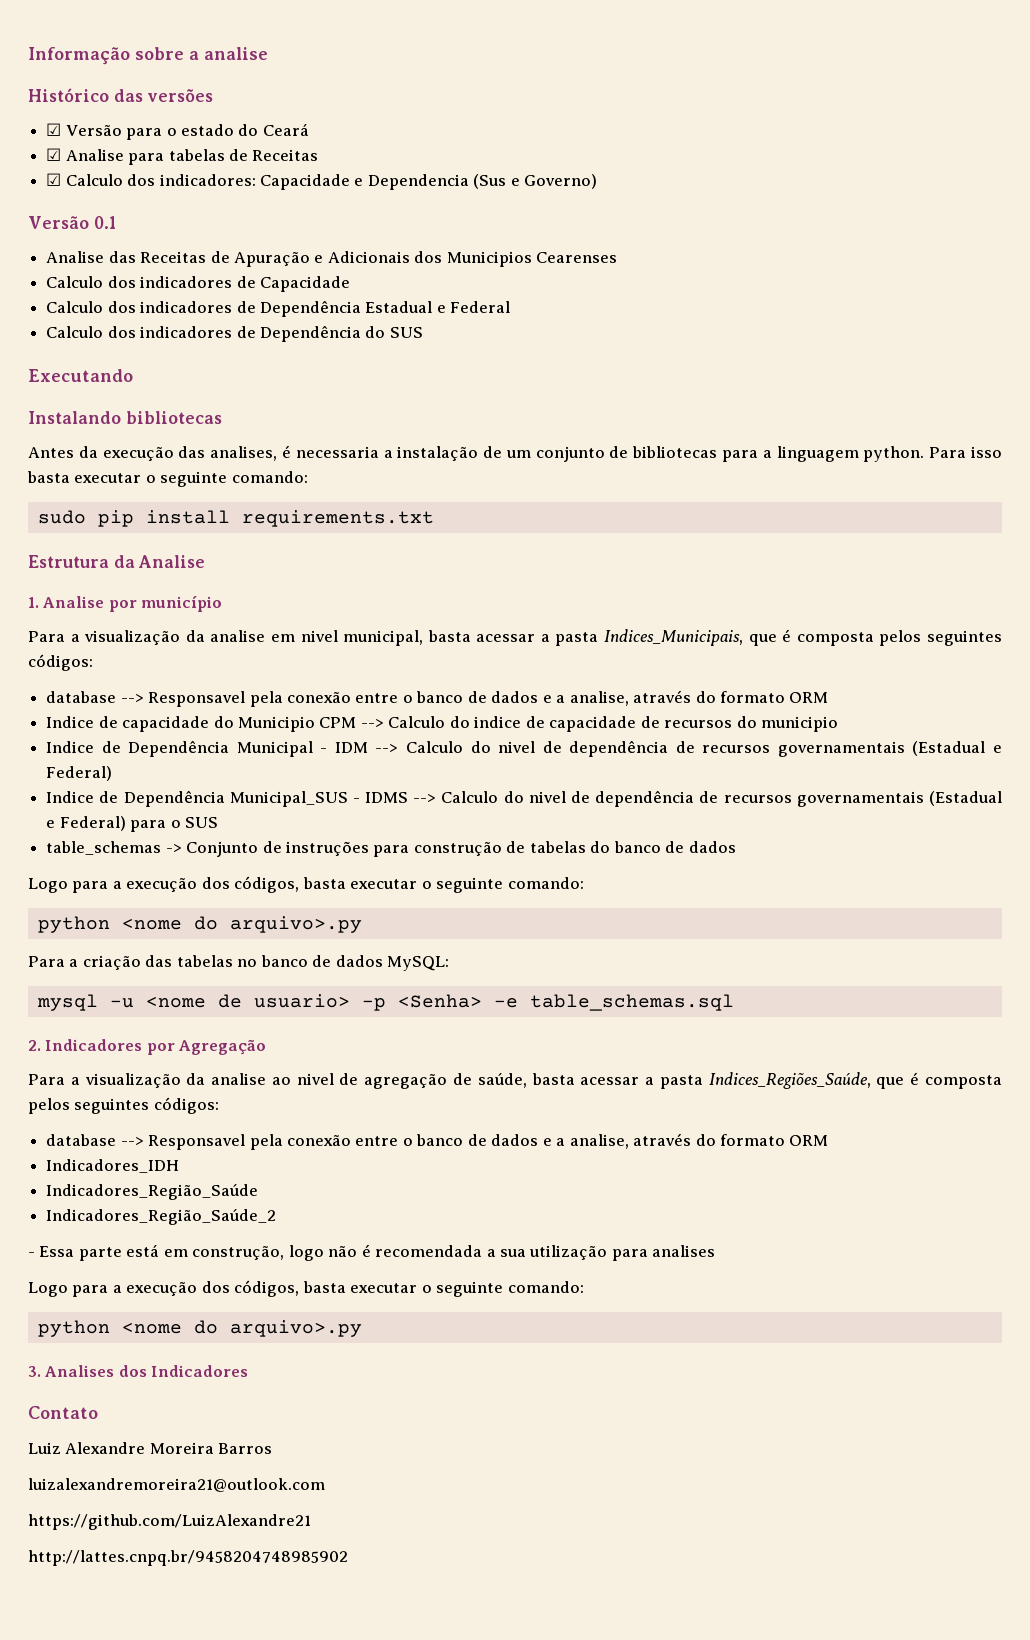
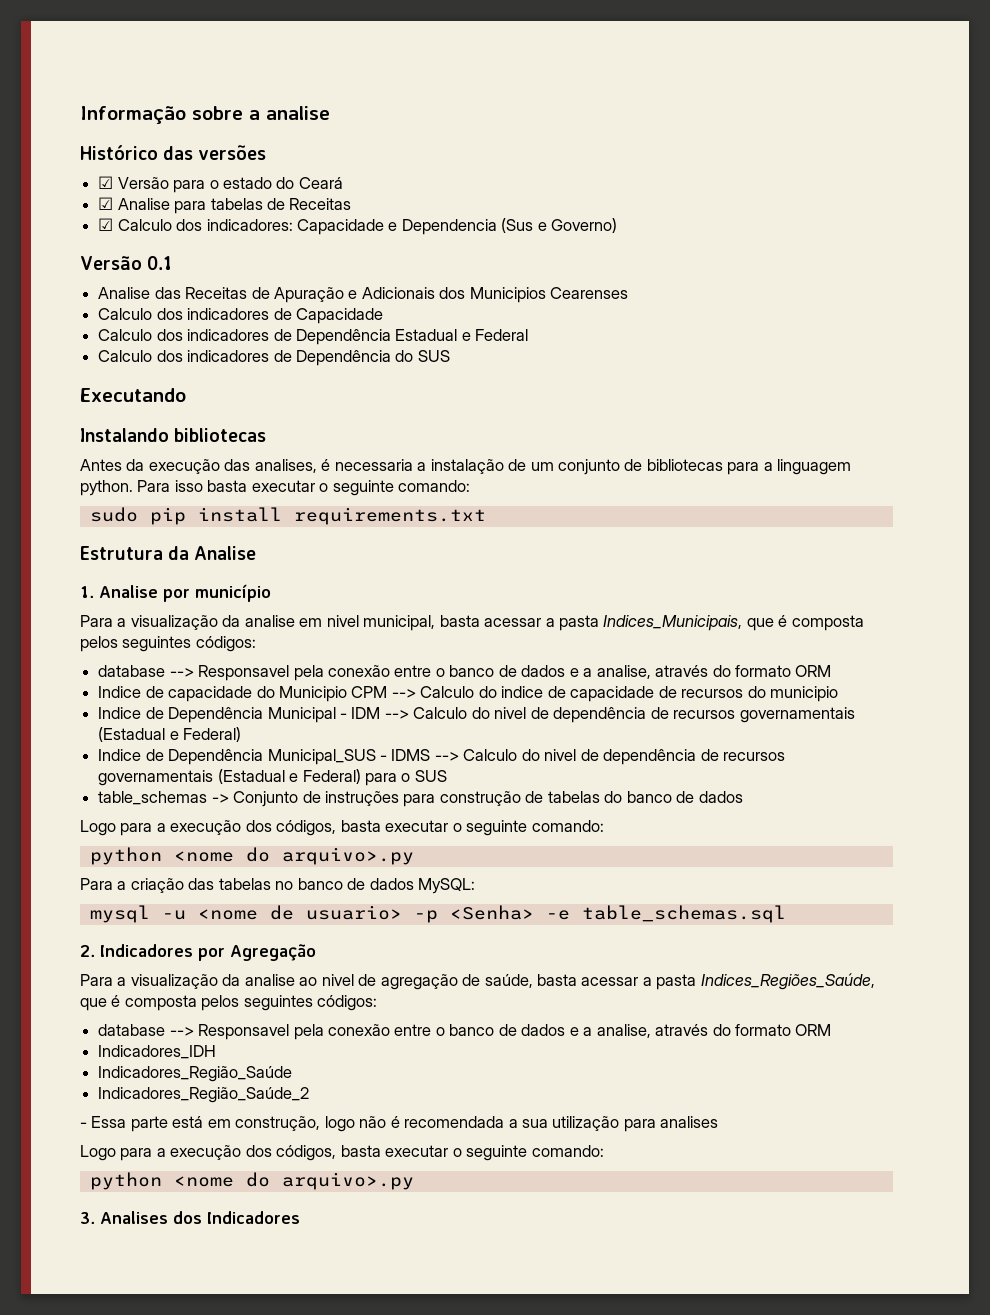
- Contato
- Luiz Alexandre Moreira Barros
- luizalexandremoreira21@outlook.com
- https://github.com/LuizAlexandre21
- http://lattes.cnpq.br/9458204748985902

